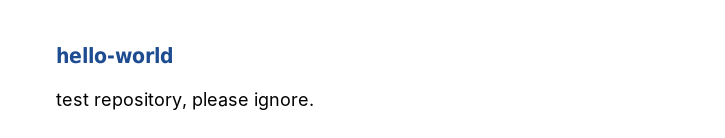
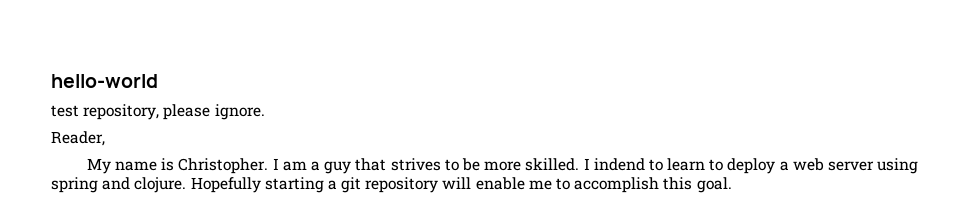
+ Reader,
+ My name is Christopher. I am a guy that strives to be more skilled. I indend to learn to deploy a web server using spring and clojure. Hopefully starting a git repository will enable me to accomplish this goal.

